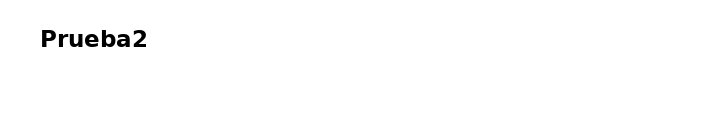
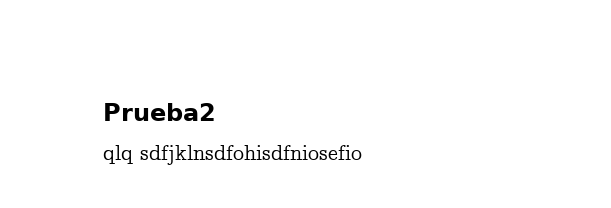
+ qlq sdfjklnsdfohisdfniosefio

